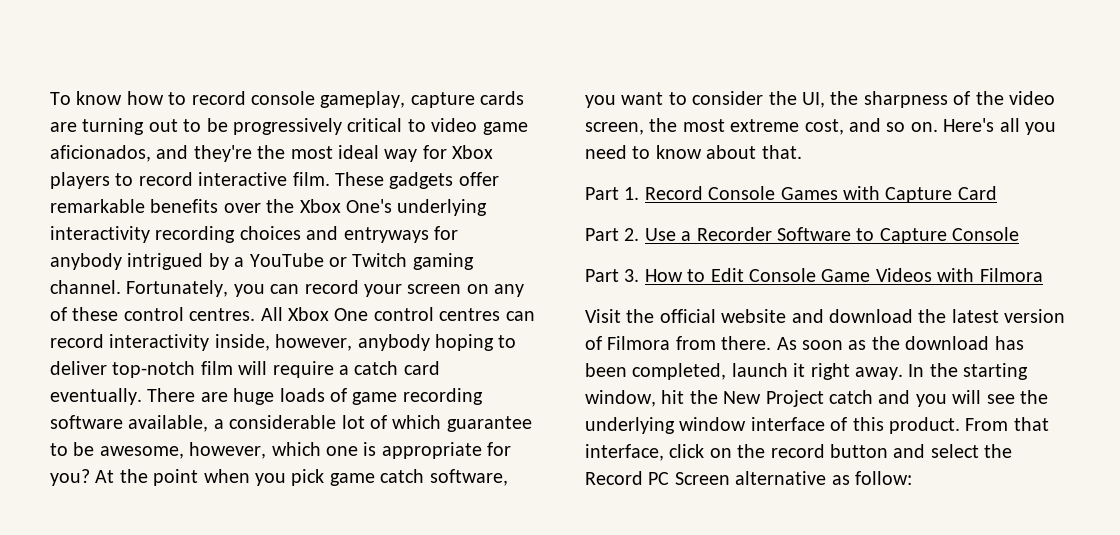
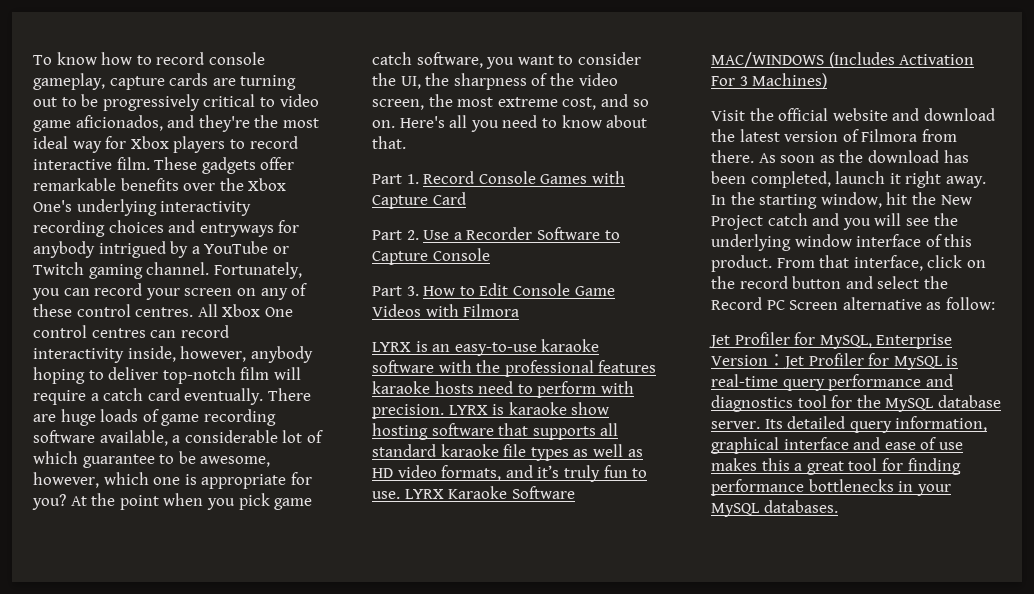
+ LYRX is an easy-to-use karaoke software with the professional features karaoke hosts need to perform with precision. LYRX is karaoke show hosting software that supports all standard karaoke file types as well as HD video formats, and it’s truly fun to use. LYRX Karaoke Software MAC/WINDOWS (Includes Activation For 3 Machines)
+ Jet Profiler for MySQL, Enterprise Version：Jet Profiler for MySQL is real-time query performance and diagnostics tool for the MySQL database server. Its detailed query information, graphical interface and ease of use makes this a great tool for finding performance bottlenecks in your MySQL databases.

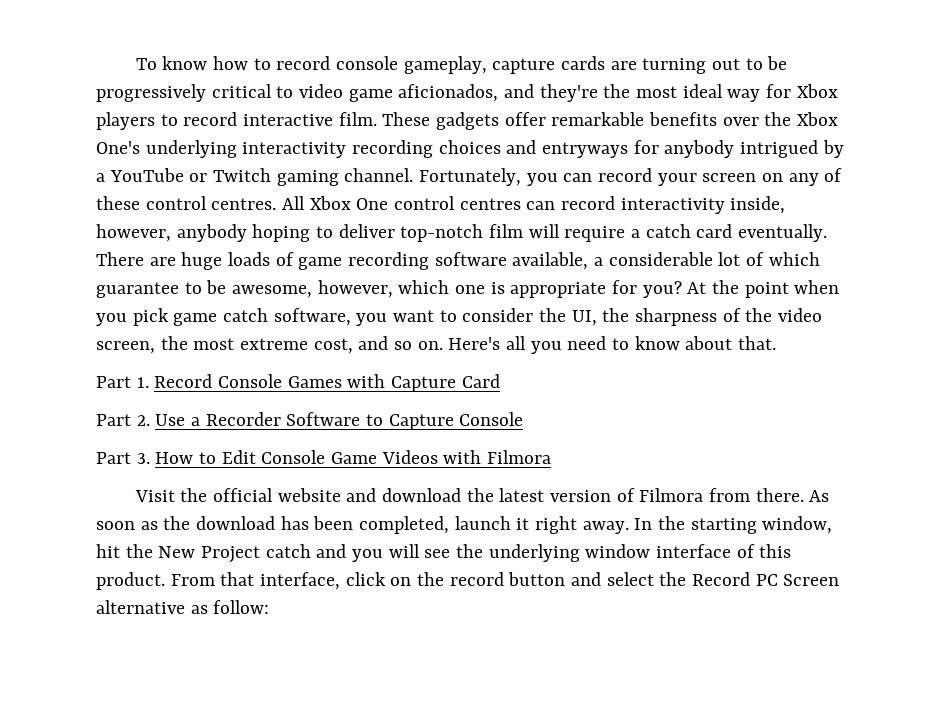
- LYRX is an easy-to-use karaoke software with the professional features karaoke hosts need to perform with precision. LYRX is karaoke show hosting software that supports all standard karaoke file types as well as HD video formats, and it’s truly fun to use. LYRX Karaoke Software MAC/WINDOWS (Includes Activation For 3 Machines)
- Jet Profiler for MySQL, Enterprise Version：Jet Profiler for MySQL is real-time query performance and diagnostics tool for the MySQL database server. Its detailed query information, graphical interface and ease of use makes this a great tool for finding performance bottlenecks in your MySQL databases.

